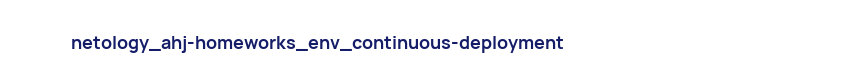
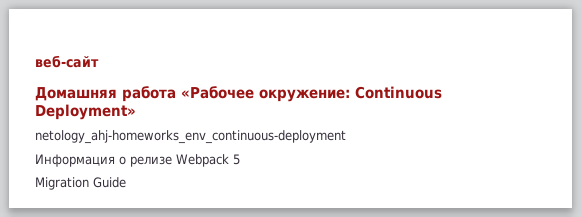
+ веб-сайт
+ Домашняя работа «Рабочее окружение: Continuous Deployment»
  netology_ahj-homeworks_env_continuous-deployment
+ Информация о релизе Webpack 5
+ Migration Guide

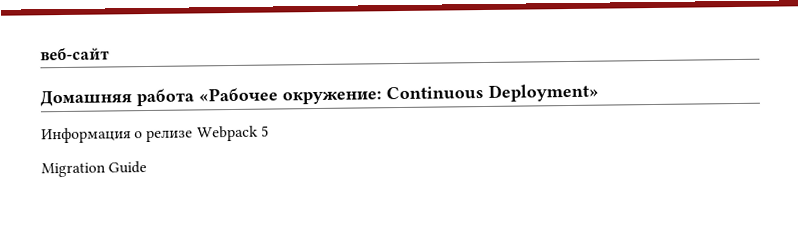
- netology_ahj-homeworks_env_continuous-deployment

